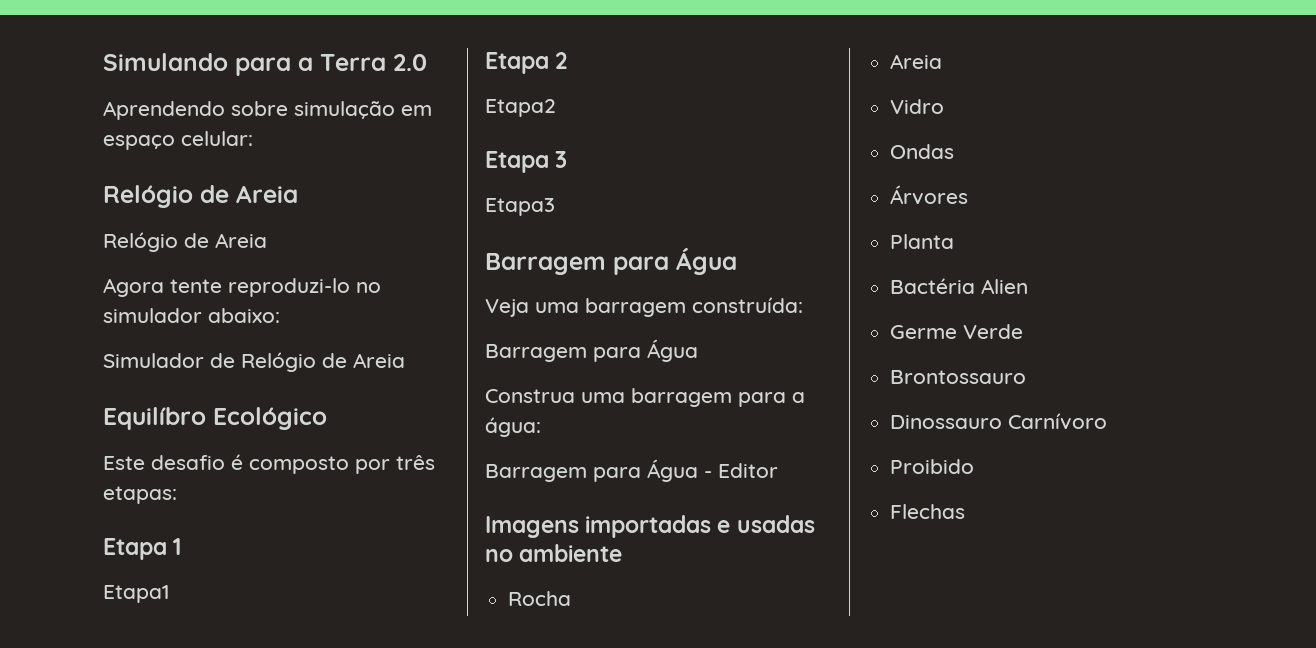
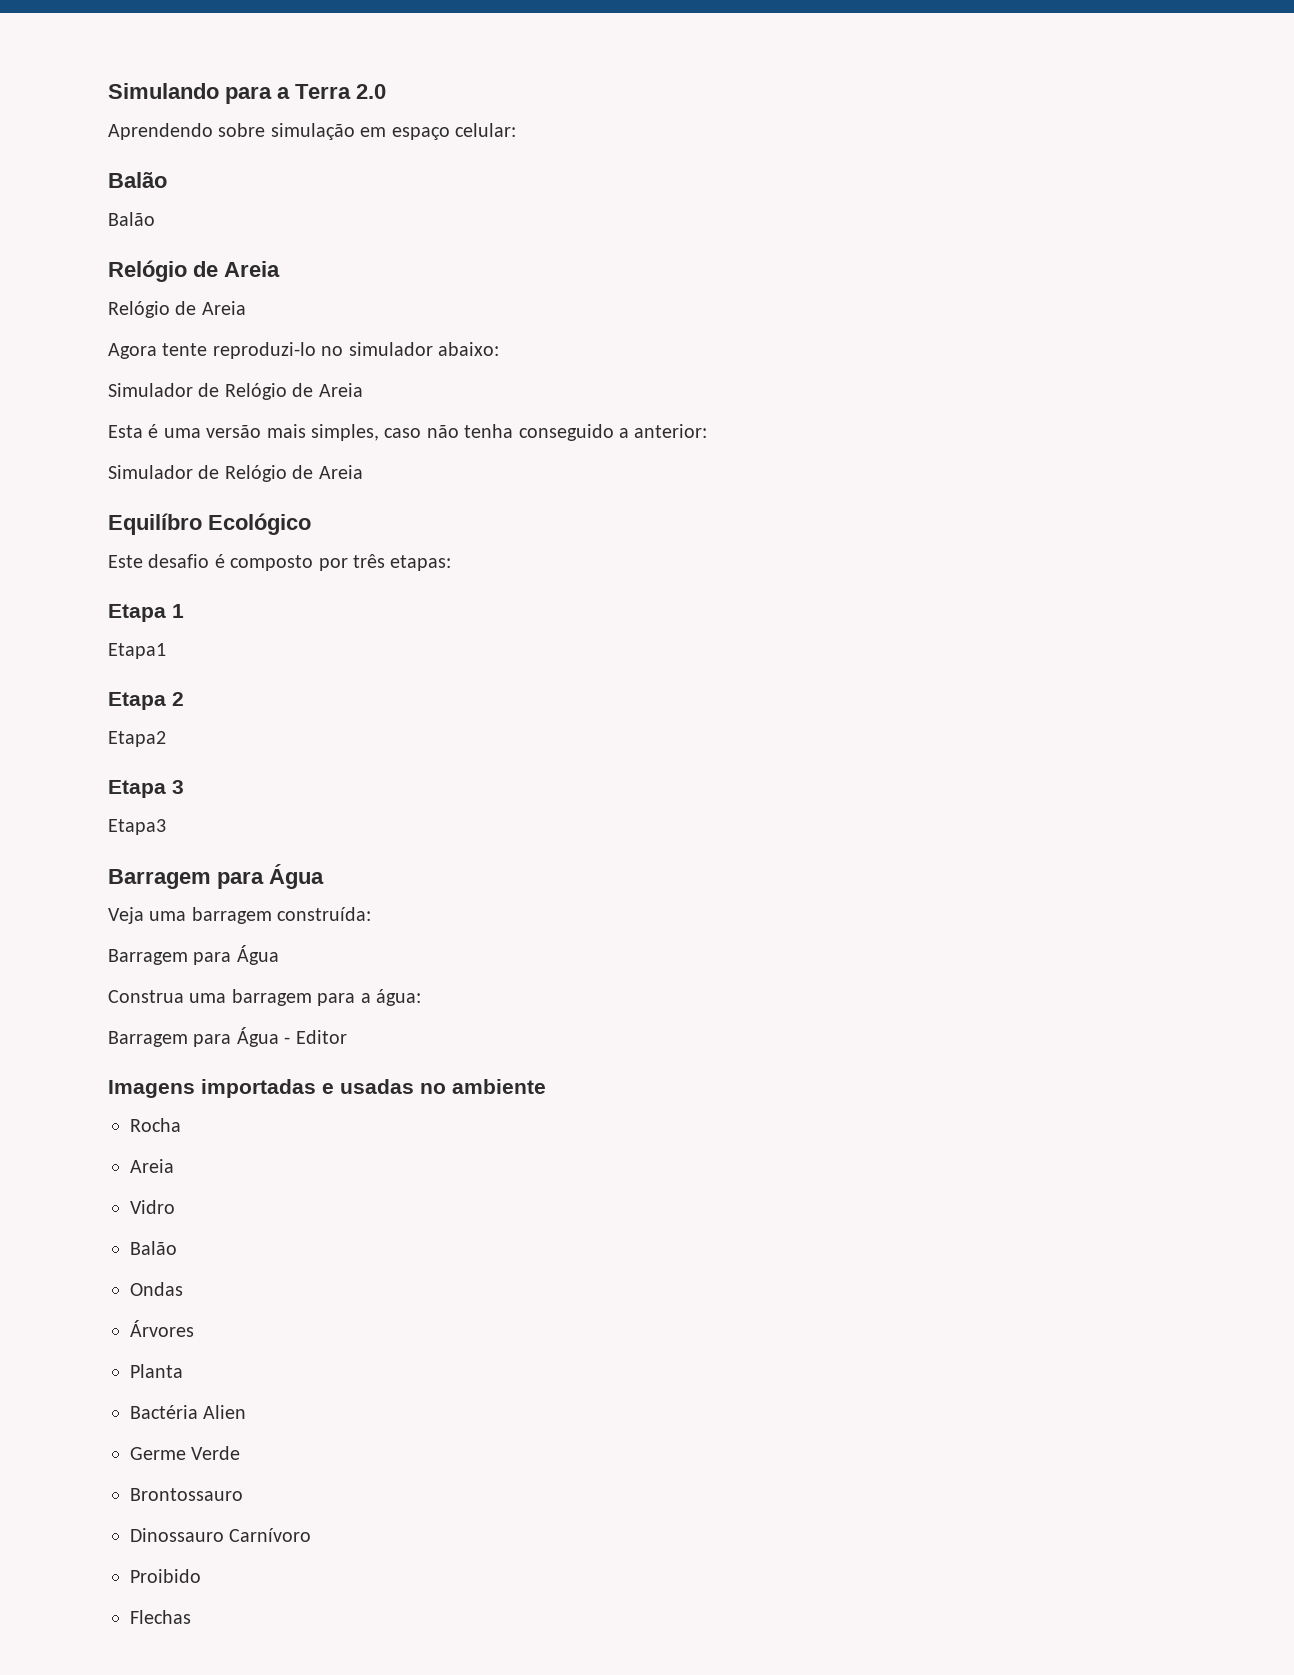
  Aprendendo sobre simulação em espaço celular:
+ Balão
+ Balão
+ Esta é uma versão mais simples, caso não tenha conseguido a anterior:
+ Simulador de Relógio de Areia
  Vidro
+ Balão

